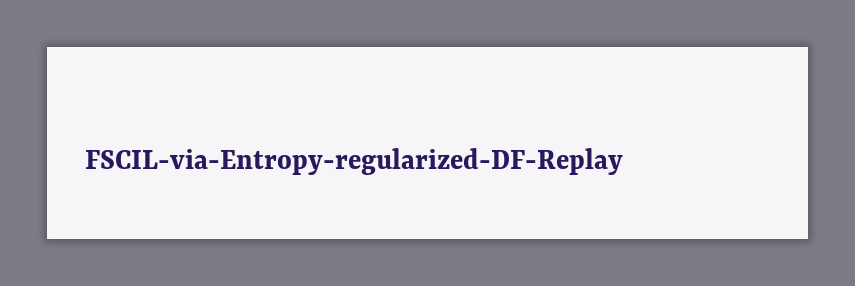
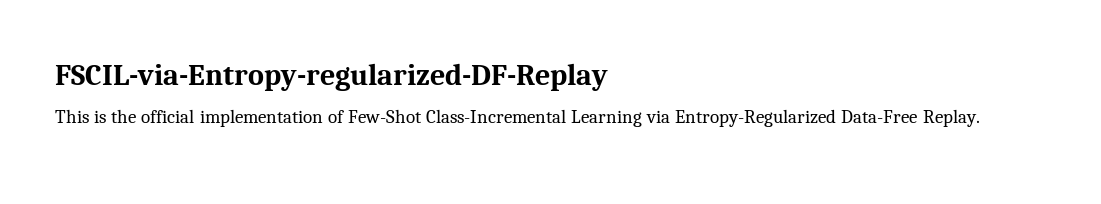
+ This is the official implementation of Few-Shot Class-Incremental Learning via Entropy-Regularized Data-Free Replay.

